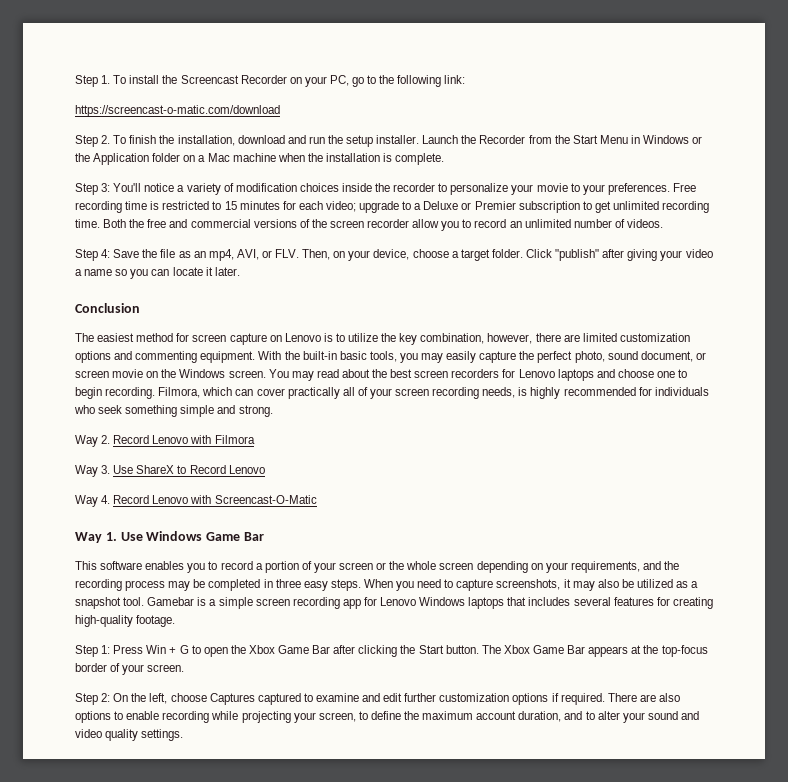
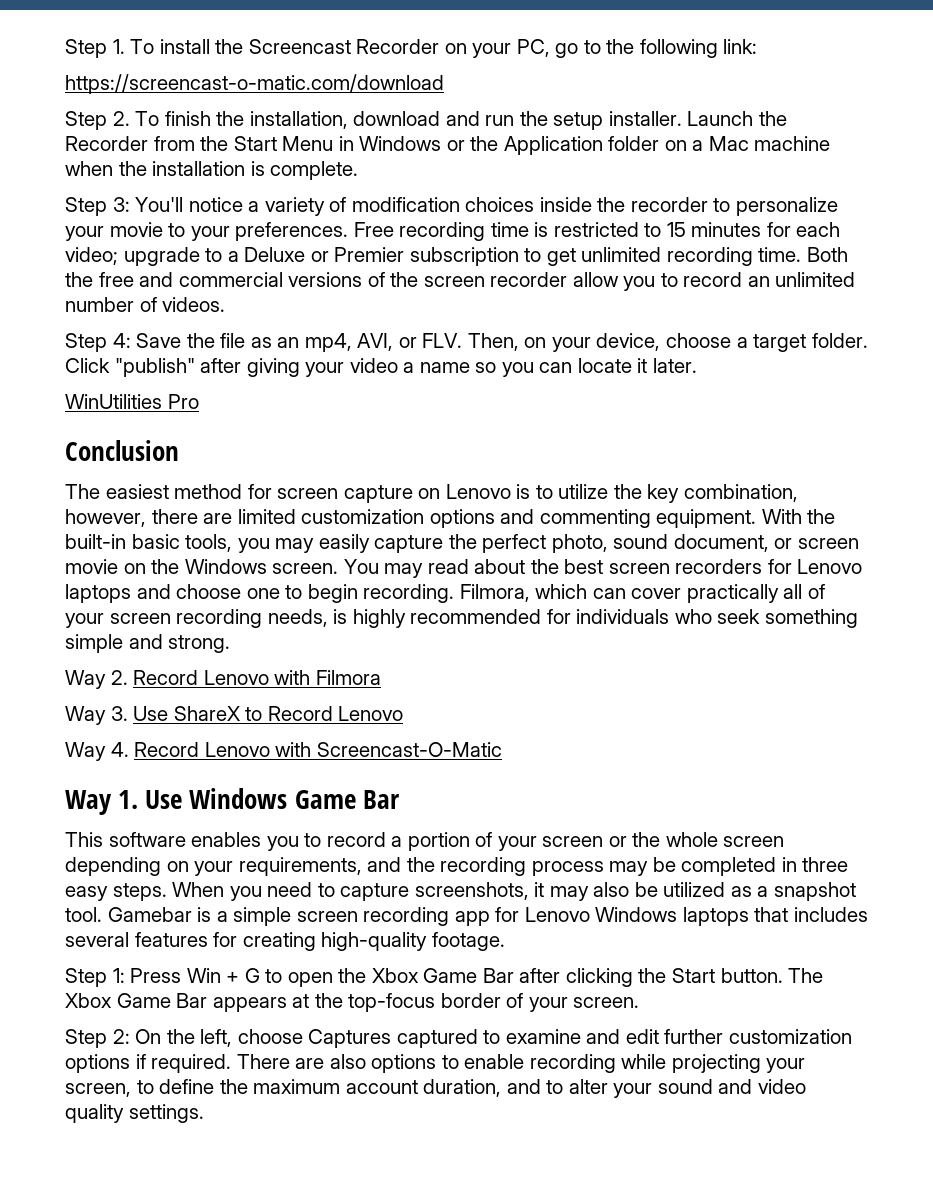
+ WinUtilities Pro

